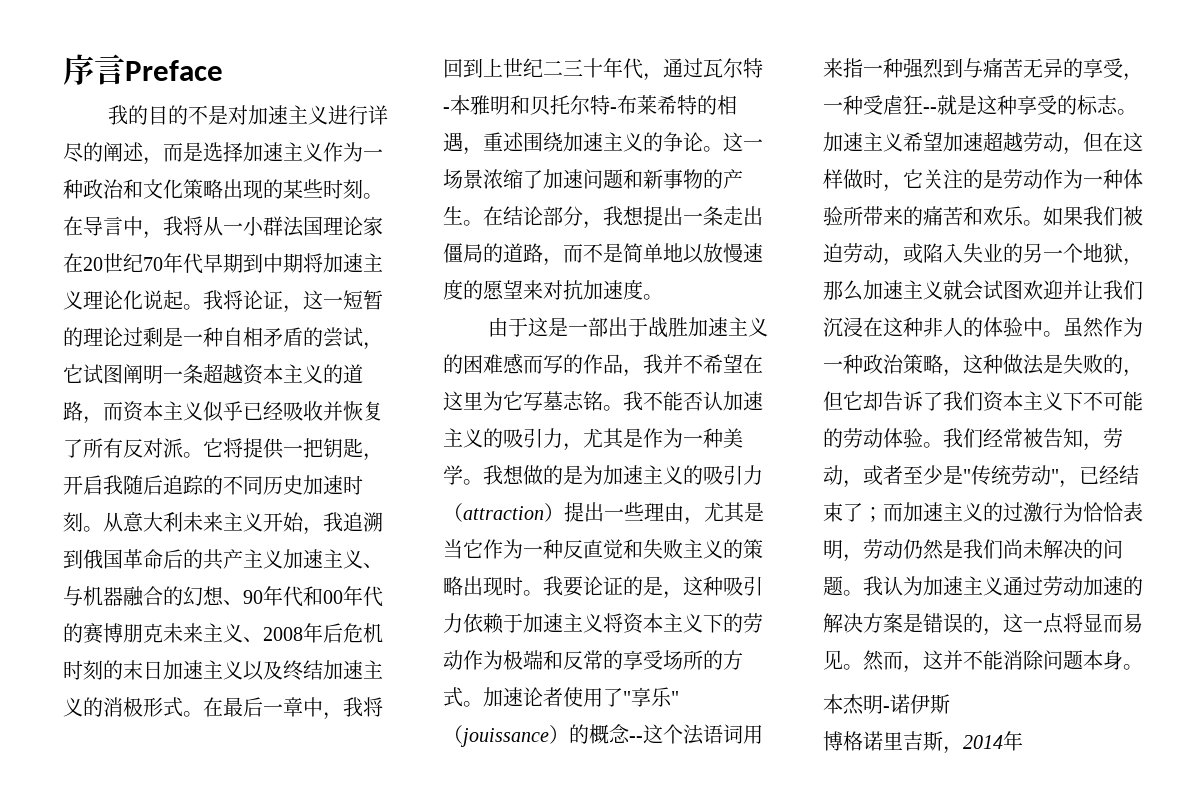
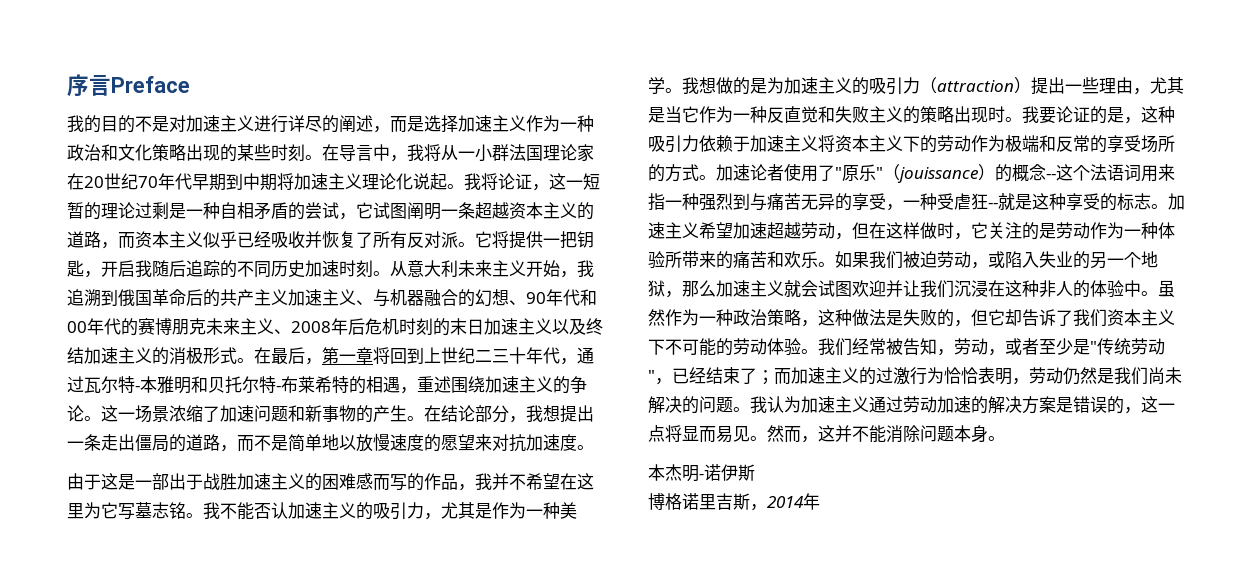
- 在最后一章中，我将回到上世纪二三十年代，通过瓦尔特-本雅明和贝托尔特-布莱希特的相遇，重述围绕加速主义的争论。
+ 在最后，第一章将回到上世纪二三十年代，通过瓦尔特-本雅明和贝托尔特-布莱希特的相遇，重述围绕加速主义的争论。
- 加速论者使用了"享乐"（jouissance）的概念--这个法语词用来指一种强烈到与痛苦无异的享受，一种受虐狂--就是这种享受的标志。
+ 加速论者使用了"原乐"（jouissance）的概念--这个法语词用来指一种强烈到与痛苦无异的享受，一种受虐狂--就是这种享受的标志。

